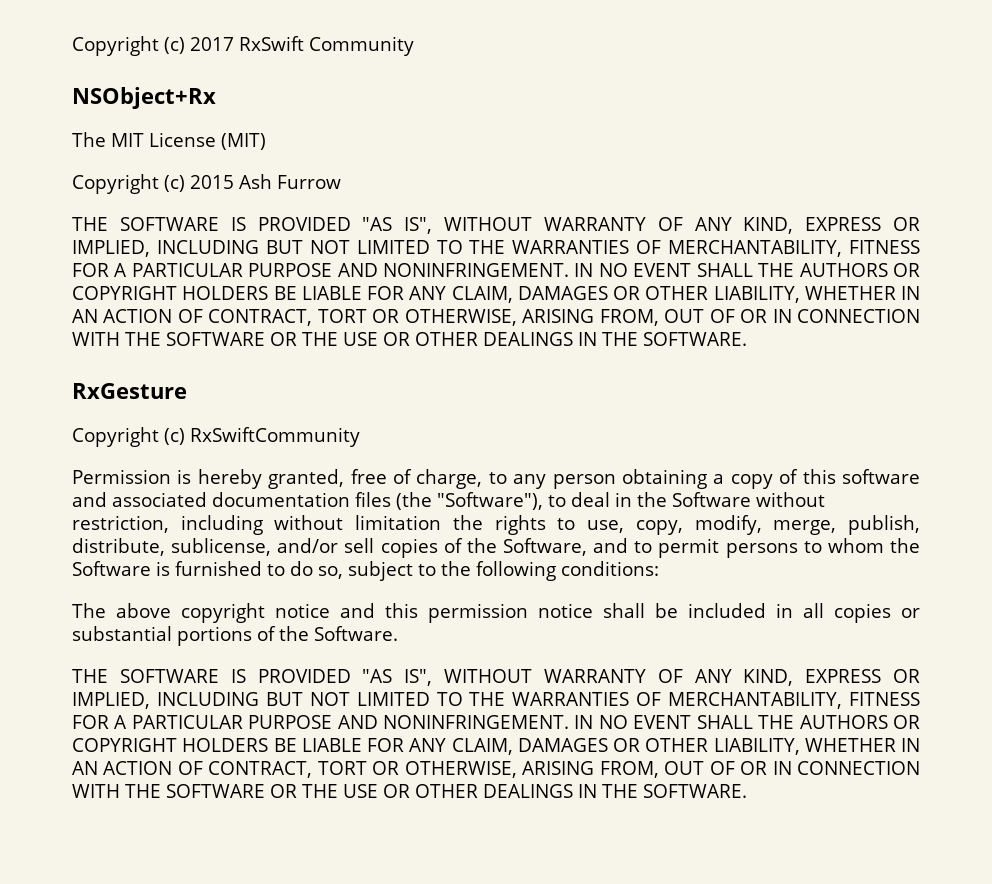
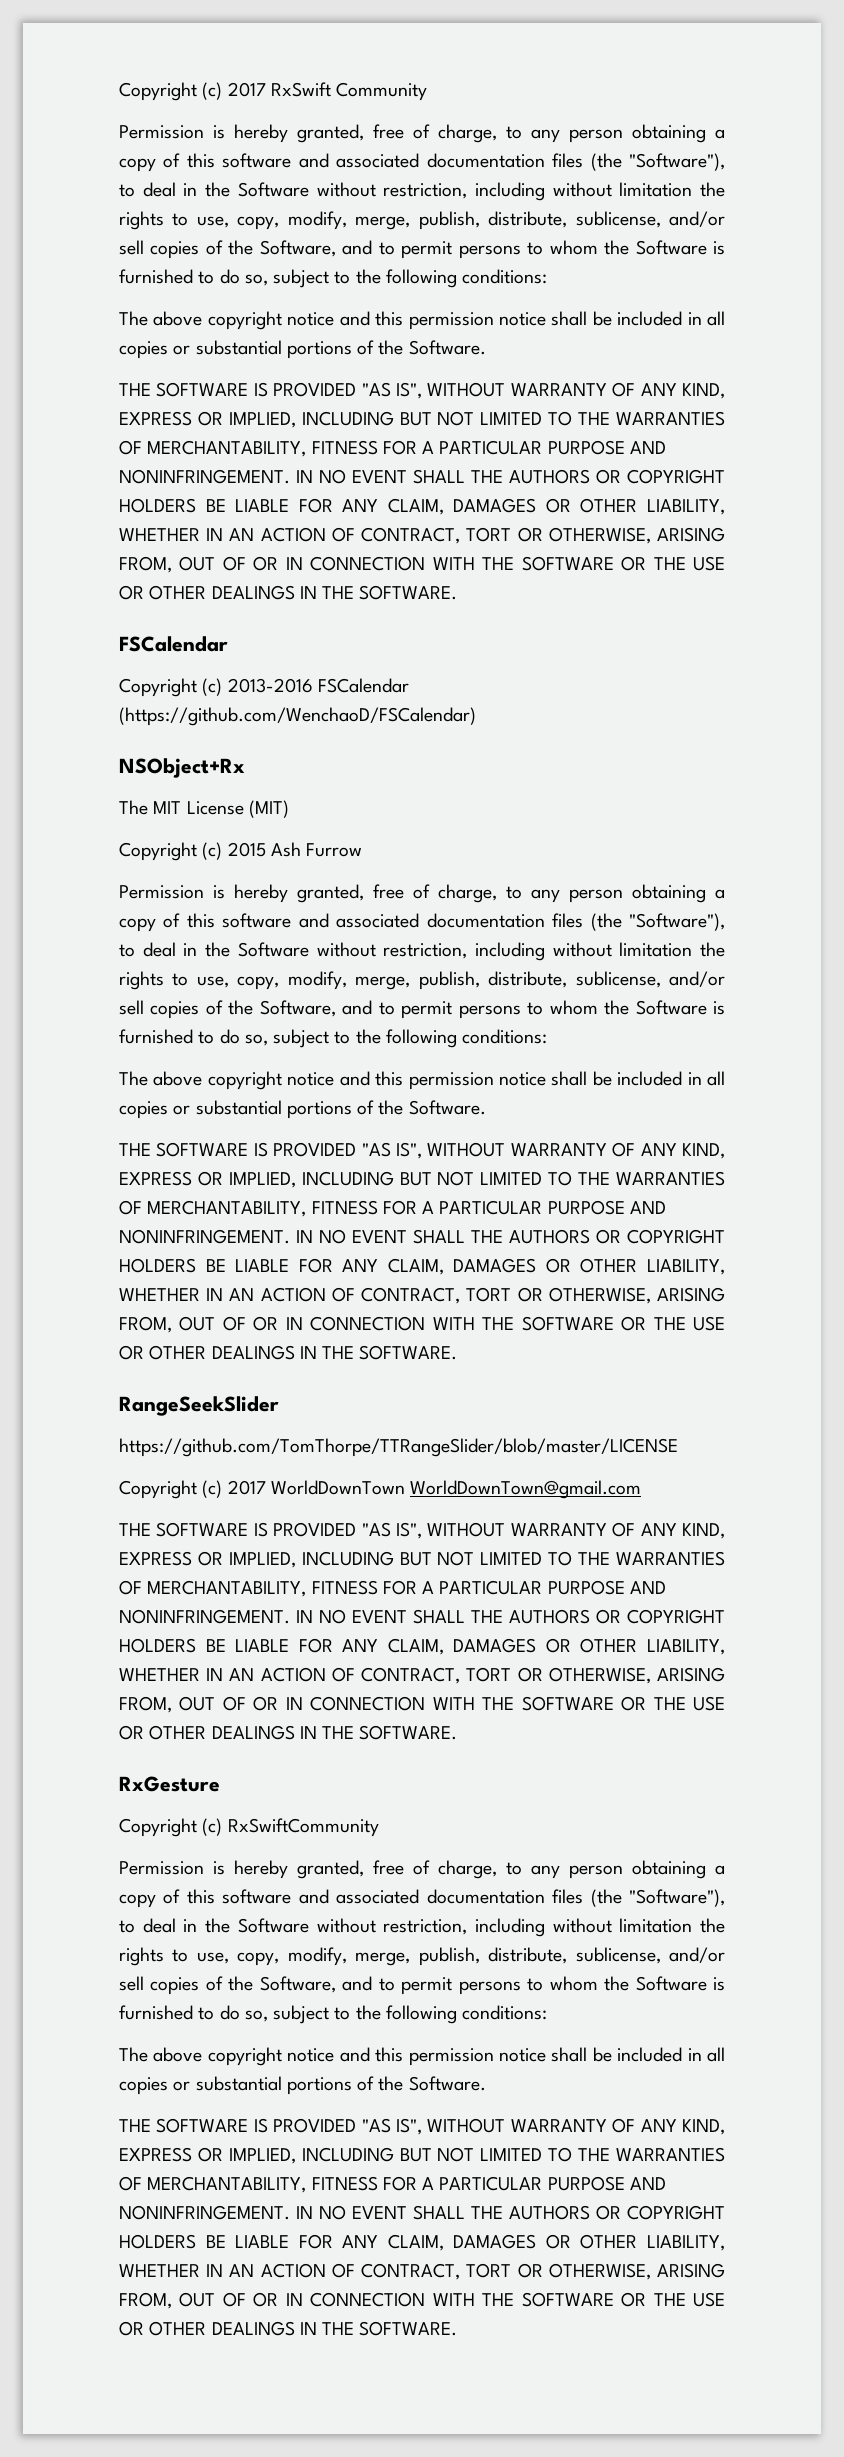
  Copyright (c) 2017 RxSwift Community
+ Permission is hereby granted, free of charge, to any person obtaining a copy of this software and associated documentation files (the "Software"), to deal in the Software without restriction, including without limitation the rights to use, copy, modify, merge, publish, distribute, sublicense, and/or sell copies of the Software, and to permit persons to whom the Software is furnished to do so, subject to the following conditions:
+ The above copyright notice and this permission notice shall be included in all copies or substantial portions of the Software.
+ THE SOFTWARE IS PROVIDED "AS IS", WITHOUT WARRANTY OF ANY KIND, EXPRESS OR IMPLIED, INCLUDING BUT NOT LIMITED TO THE WARRANTIES OF MERCHANTABILITY, FITNESS FOR A PARTICULAR PURPOSE AND NONINFRINGEMENT. IN NO EVENT SHALL THE AUTHORS OR COPYRIGHT HOLDERS BE LIABLE FOR ANY CLAIM, DAMAGES OR OTHER LIABILITY, WHETHER IN AN ACTION OF CONTRACT, TORT OR OTHERWISE, ARISING FROM, OUT OF OR IN CONNECTION WITH THE SOFTWARE OR THE USE OR OTHER DEALINGS IN THE SOFTWARE.
+ FSCalendar
+ Copyright (c) 2013-2016 FSCalendar (https://github.com/WenchaoD/FSCalendar)
  Copyright (c) 2015 Ash Furrow
+ Permission is hereby granted, free of charge, to any person obtaining a copy of this software and associated documentation files (the "Software"), to deal in the Software without restriction, including without limitation the rights to use, copy, modify, merge, publish, distribute, sublicense, and/or sell copies of the Software, and to permit persons to whom the Software is furnished to do so, subject to the following conditions:
+ The above copyright notice and this permission notice shall be included in all copies or substantial portions of the Software.
+ THE SOFTWARE IS PROVIDED "AS IS", WITHOUT WARRANTY OF ANY KIND, EXPRESS OR IMPLIED, INCLUDING BUT NOT LIMITED TO THE WARRANTIES OF MERCHANTABILITY, FITNESS FOR A PARTICULAR PURPOSE AND NONINFRINGEMENT. IN NO EVENT SHALL THE AUTHORS OR COPYRIGHT HOLDERS BE LIABLE FOR ANY CLAIM, DAMAGES OR OTHER LIABILITY, WHETHER IN AN ACTION OF CONTRACT, TORT OR OTHERWISE, ARISING FROM, OUT OF OR IN CONNECTION WITH THE SOFTWARE OR THE USE OR OTHER DEALINGS IN THE SOFTWARE.
+ RangeSeekSlider
+ https://github.com/TomThorpe/TTRangeSlider/blob/master/LICENSE
+ Copyright (c) 2017 WorldDownTown WorldDownTown@gmail.com

